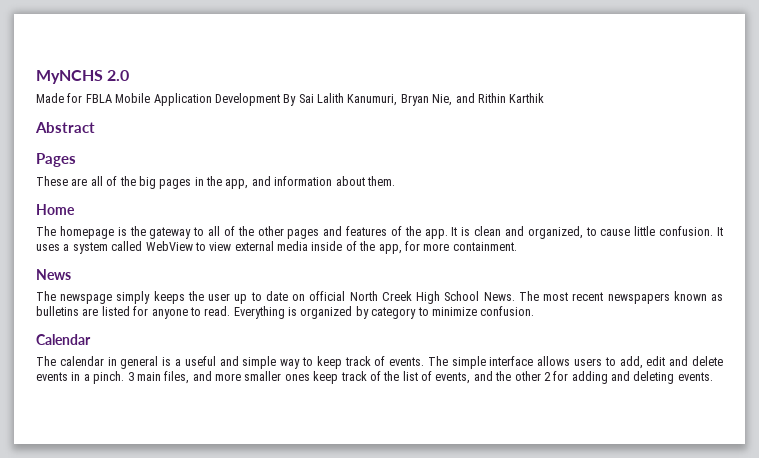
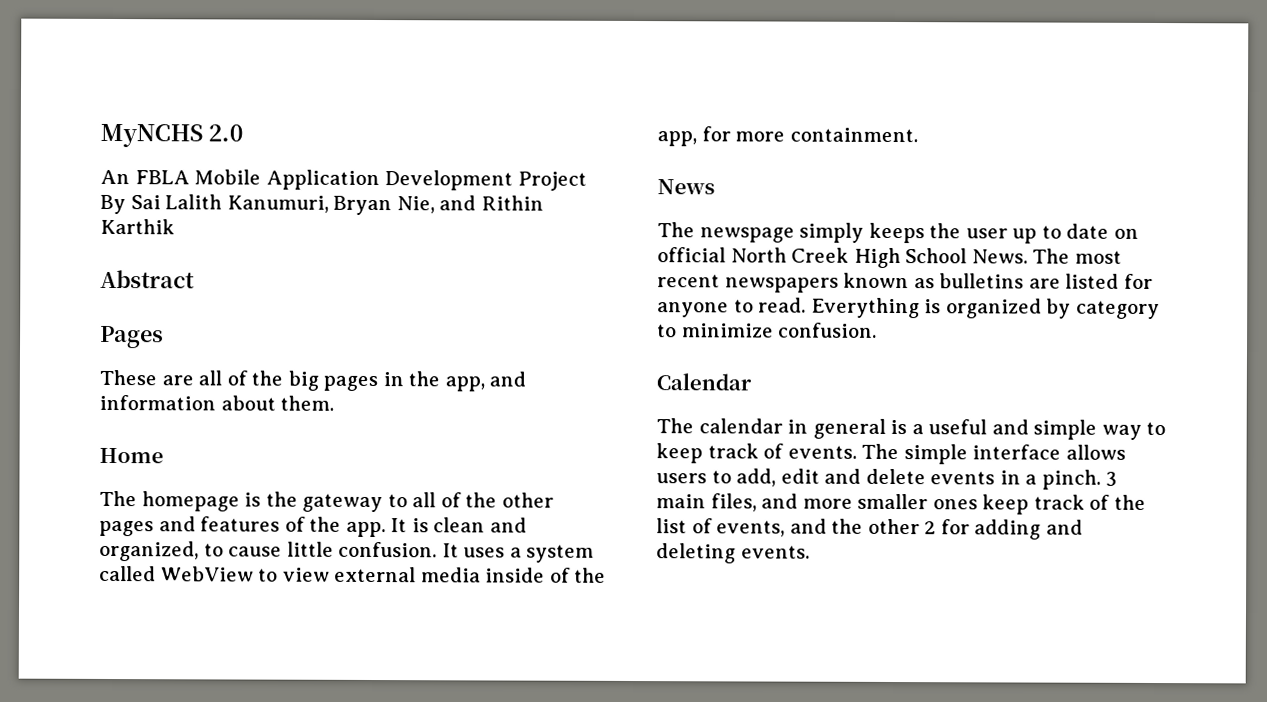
- Made for FBLA Mobile Application Development By Sai Lalith Kanumuri, Bryan Nie, and Rithin Karthik
+ An FBLA Mobile Application Development Project By Sai Lalith Kanumuri, Bryan Nie, and Rithin Karthik

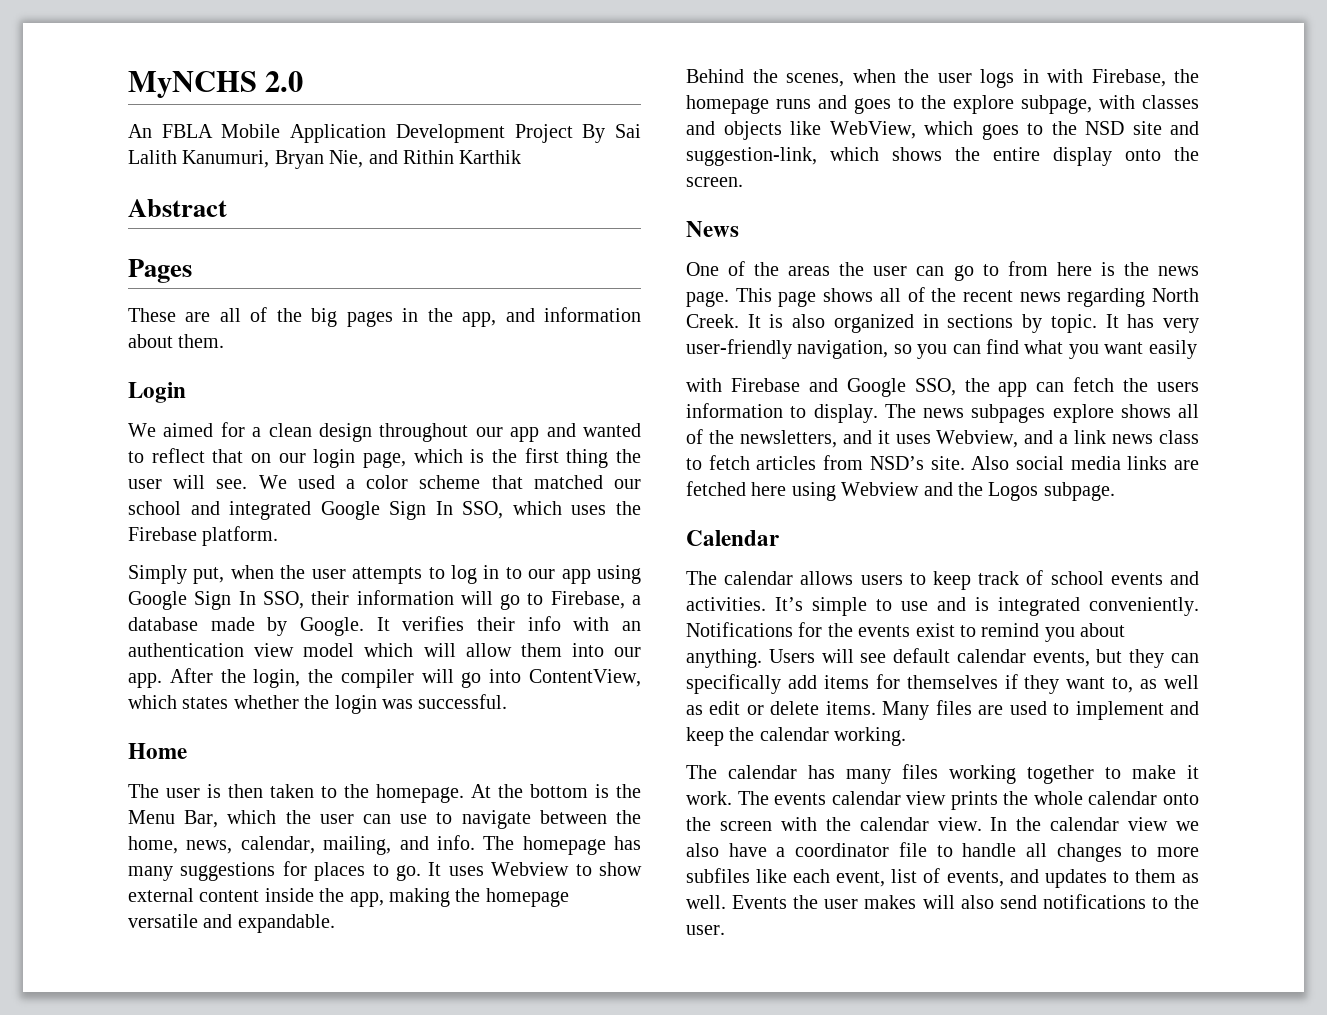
+ Login
+ We aimed for a clean design throughout our app and wanted to reflect that on our login page, which is the first thing the user will see. We used a color scheme that matched our school and integrated Google Sign In SSO, which uses the Firebase platform.
+ Simply put, when the user attempts to log in to our app using Google Sign In SSO, their information will go to Firebase, a database made by Google. It verifies their info with an authentication view model which will allow them into our app. After the login, the compiler will go into ContentView, which states whether the login was successful.
  Home
- The homepage is the gateway to all of the other pages and features of the app. It is clean and organized, to cause little confusion. It uses a system called WebView to view external media inside of the app, for more containment.
+ The user is then taken to the homepage. At the bottom is the Menu Bar, which the user can use to navigate between the home, news, calendar, mailing, and info. The homepage has many suggestions for places to go. It uses Webview to show external content inside the app, making the homepage versatile and expandable.
+ Behind the scenes, when the user logs in with Firebase, the homepage runs and goes to the explore subpage, with classes and objects like WebView, which goes to the NSD site and suggestion-link, which shows the entire display onto the screen.
  News
- The newspage simply keeps the user up to date on official North Creek High School News. The most recent newspapers known as bulletins are listed for anyone to read. Everything is organized by category to minimize confusion.
+ One of the areas the user can go to from here is the news page. This page shows all of the recent news regarding North Creek. It is also organized in sections by topic. It has very user-friendly navigation, so you can find what you want easily
+ with Firebase and Google SSO, the app can fetch the users information to display. The news subpages explore shows all of the newsletters, and it uses Webview, and a link news class to fetch articles from NSD’s site. Also social media links are fetched here using Webview and the Logos subpage.
  Calendar
- The calendar in general is a useful and simple way to keep track of events. The simple interface allows users to add, edit and delete events in a pinch. 3 main files, and more smaller ones keep track of the list of events, and the other 2 for adding and deleting events.
+ The calendar allows users to keep track of school events and activities. It’s simple to use and is integrated conveniently. Notifications for the events exist to remind you about anything. Users will see default calendar events, but they can specifically add items for themselves if they want to, as well as edit or delete items. Many files are used to implement and keep the calendar working.
+ The calendar has many files working together to make it work. The events calendar view prints the whole calendar onto the screen with the calendar view. In the calendar view we also have a coordinator file to handle all changes to more subfiles like each event, list of events, and updates to them as well. Events the user makes will also send notifications to the user.

